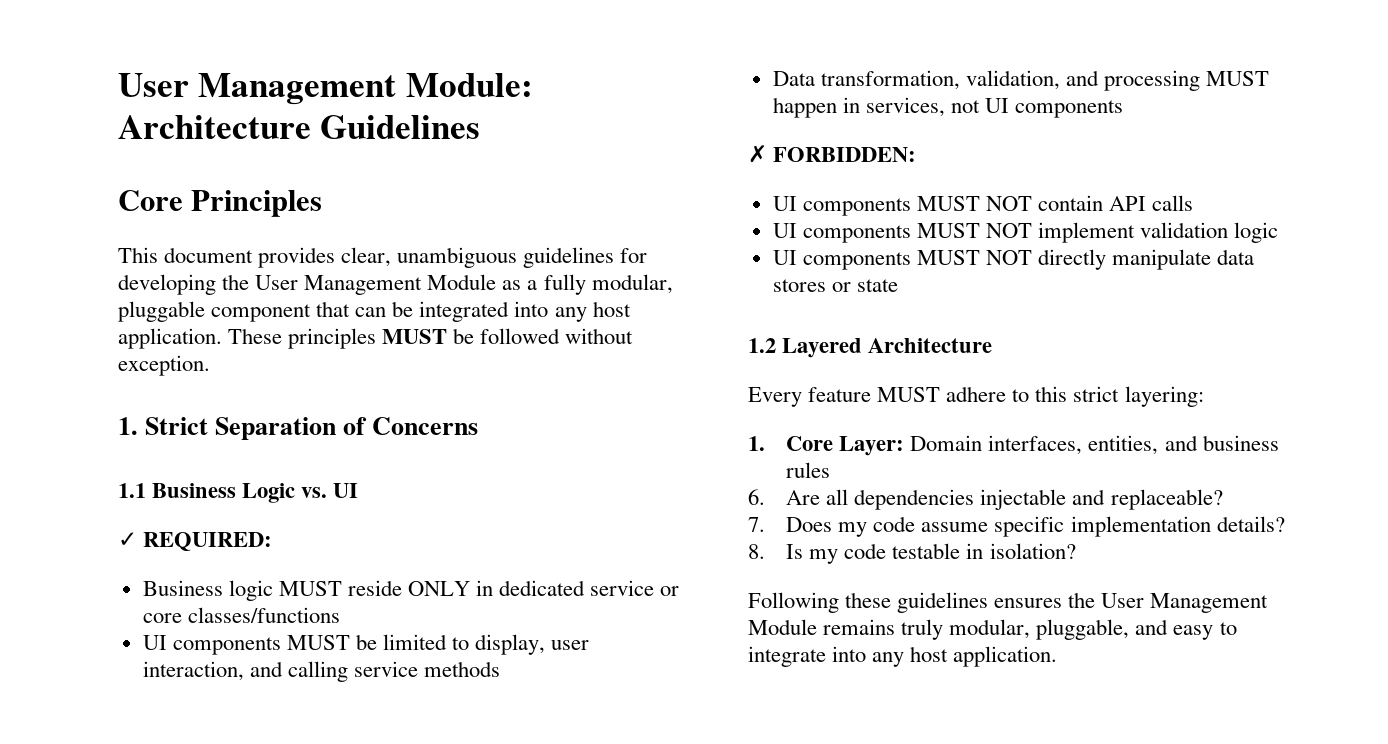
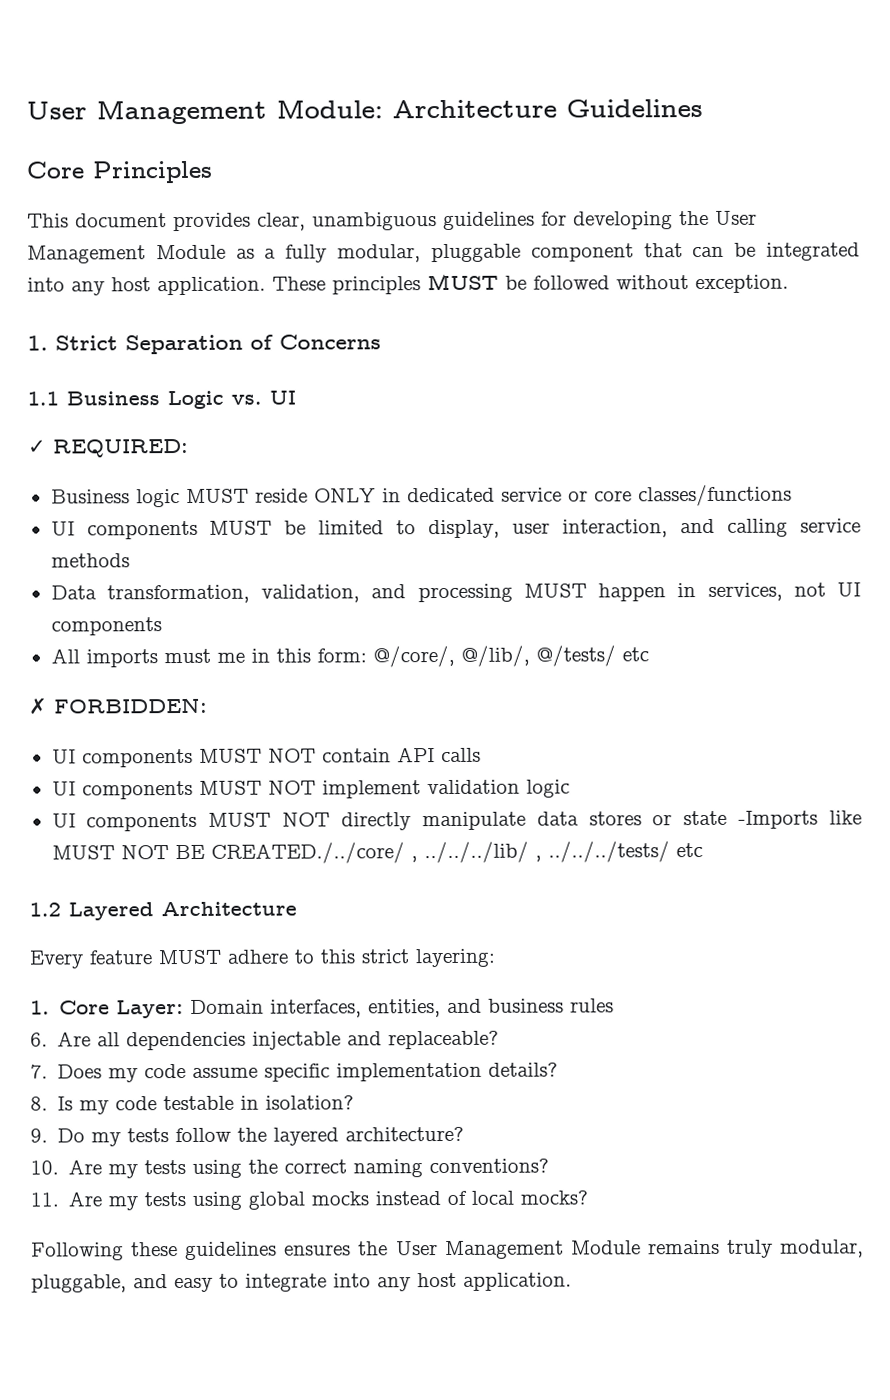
+ All imports must me in this form: @/core/, @/lib/, @/tests/ etc
- UI components MUST NOT directly manipulate data stores or state
+ UI components MUST NOT directly manipulate data stores or state -Imports like MUST NOT BE CREATED./../core/ , ../../../lib/ , ../../../tests/ etc
+ 9. Do my tests follow the layered architecture?
+ 10. Are my tests using the correct naming conventions?
+ 11. Are my tests using global mocks instead of local mocks?

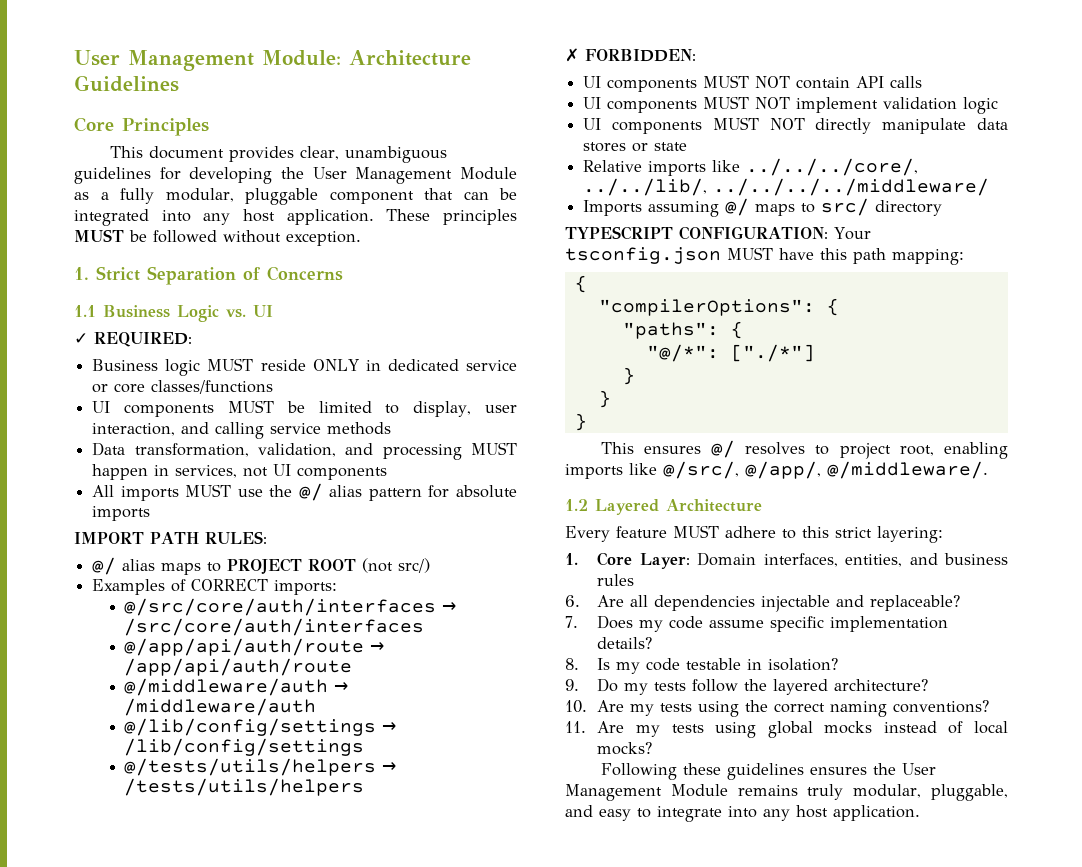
- All imports must me in this form: @/core/, @/lib/, @/tests/ etc
+ All imports MUST use the @/ alias pattern for absolute imports
+ IMPORT PATH RULES:
+ @/ alias maps to PROJECT ROOT (not src/)
+ Examples of CORRECT imports:
+ @/src/core/auth/interfaces → /src/core/auth/interfaces
+ @/app/api/auth/route → /app/api/auth/route
+ @/middleware/auth → /middleware/auth
+ @/lib/config/settings → /lib/config/settings
+ @/tests/utils/helpers → /tests/utils/helpers
- UI components MUST NOT directly manipulate data stores or state -Imports like MUST NOT BE CREATED./../core/ , ../../../lib/ , ../../../tests/ etc
+ UI components MUST NOT directly manipulate data stores or state
+ Relative imports like ../../../core/, ../../lib/, ../../../../middleware/
+ Imports assuming @/ maps to src/ directory
+ TYPESCRIPT CONFIGURATION: Your tsconfig.json MUST have this path mapping:
+ {
+ "compilerOptions": {
+ "paths": {
+ "@/*": ["./*"]
+ }
+ }
+ }
+ This ensures @/ resolves to project root, enabling imports like @/src/, @/app/, @/middleware/.

